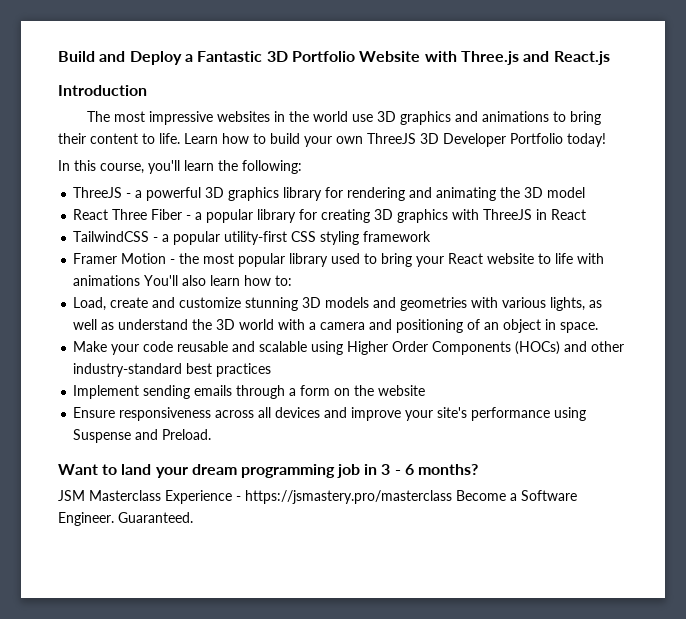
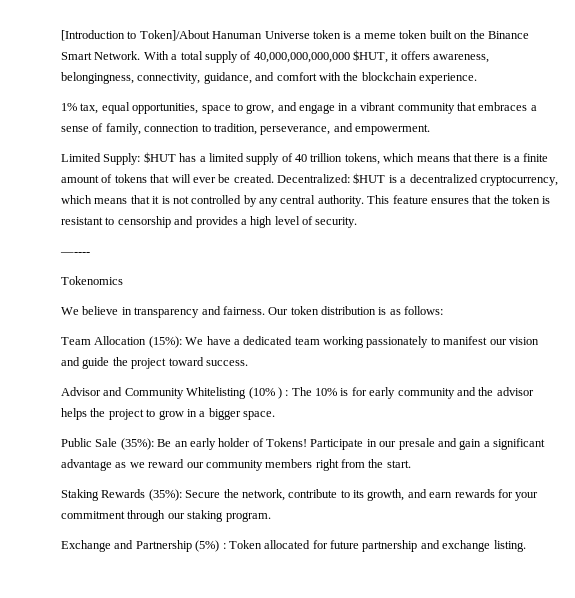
- Build and Deploy a Fantastic 3D Portfolio Website with Three.js and React.js
- Introduction
- The most impressive websites in the world use 3D graphics and animations to bring their content to life. Learn how to build your own ThreeJS 3D Developer Portfolio today!
- In this course, you'll learn the following:
- ThreeJS - a powerful 3D graphics library for rendering and animating the 3D model
- React Three Fiber - a popular library for creating 3D graphics with ThreeJS in React
- TailwindCSS - a popular utility-first CSS styling framework
- Framer Motion - the most popular library used to bring your React website to life with animations You'll also learn how to:
- Load, create and customize stunning 3D models and geometries with various lights, as well as understand the 3D world with a camera and positioning of an object in space.
- Make your code reusable and scalable using Higher Order Components (HOCs) and other industry-standard best practices
- Implement sending emails through a form on the website
- Ensure responsiveness across all devices and improve your site's performance using Suspense and Preload.
- Want to land your dream programming job in 3 - 6 months?
- JSM Masterclass Experience - https://jsmastery.pro/masterclass Become a Software Engineer. Guaranteed.
+ [Introduction to Token]/About Hanuman Universe token is a meme token built on the Binance Smart Network. With a total supply of 40,000,000,000,000 $HUT, it offers awareness, belongingness, connectivity, guidance, and comfort with the blockchain experience.
+ 1% tax, equal opportunities, space to grow, and engage in a vibrant community that embraces a sense of family, connection to tradition, perseverance, and empowerment.
+ Limited Supply: $HUT has a limited supply of 40 trillion tokens, which means that there is a finite amount of tokens that will ever be created. Decentralized: $HUT is a decentralized cryptocurrency, which means that it is not controlled by any central authority. This feature ensures that the token is resistant to censorship and provides a high level of security.
+ —----
+ Tokenomics
+ We believe in transparency and fairness. Our token distribution is as follows:
+ Team Allocation (15%): We have a dedicated team working passionately to manifest our vision and guide the project toward success.
+ Advisor and Community Whitelisting (10% ) : The 10% is for early community and the advisor helps the project to grow in a bigger space.
+ Public Sale (35%): Be an early holder of Tokens! Participate in our presale and gain a significant advantage as we reward our community members right from the start.
+ Staking Rewards (35%): Secure the network, contribute to its growth, and earn rewards for your commitment through our staking program.
+ Exchange and Partnership (5%) : Token allocated for future partnership and exchange listing.

